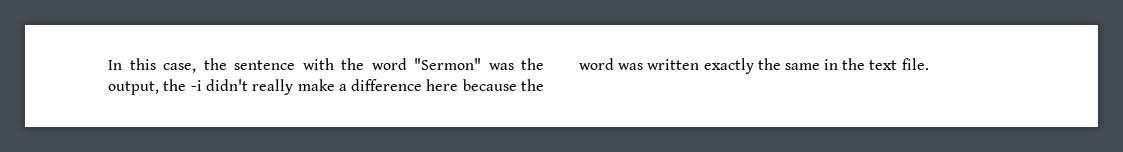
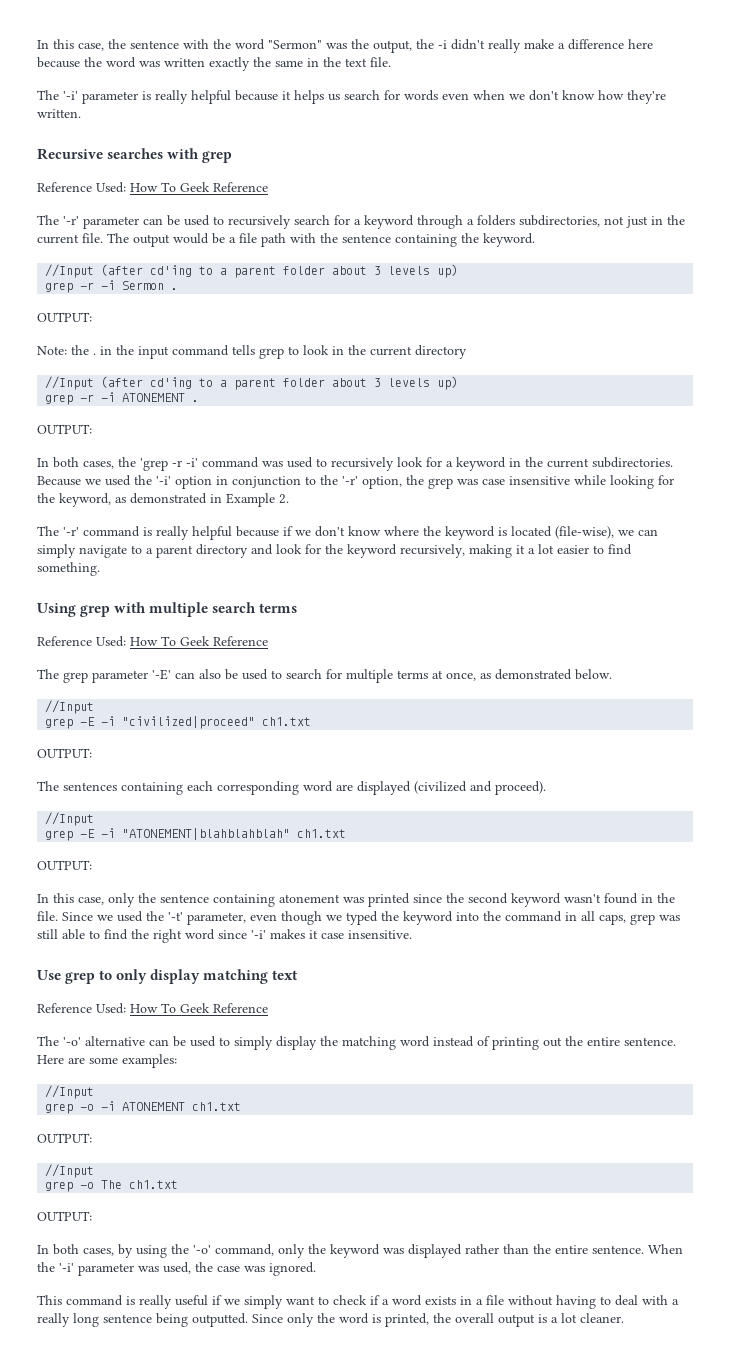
+ The '-i' parameter is really helpful because it helps us search for words even when we don't know how they're written.
+ Recursive searches with grep
+ Reference Used: How To Geek Reference
+ The '-r' parameter can be used to recursively search for a keyword through a folders subdirectories, not just in the current file. The output would be a file path with the sentence containing the keyword.
+ //Input (after cd'ing to a parent folder about 3 levels up)
+ grep -r -i Sermon .
+ OUTPUT:
+ Note: the . in the input command tells grep to look in the current directory
+ //Input (after cd'ing to a parent folder about 3 levels up)
+ grep -r -i ATONEMENT .
+ OUTPUT:
+ In both cases, the 'grep -r -i' command was used to recursively look for a keyword in the current subdirectories. Because we used the '-i' option in conjunction to the '-r' option, the grep was case insensitive while looking for the keyword, as demonstrated in Example 2.
+ The '-r' command is really helpful because if we don't know where the keyword is located (file-wise), we can simply navigate to a parent directory and look for the keyword recursively, making it a lot easier to find something.
+ Using grep with multiple search terms
+ Reference Used: How To Geek Reference
+ The grep parameter '-E' can also be used to search for multiple terms at once, as demonstrated below.
+ //Input
+ grep -E -i "civilized|proceed" ch1.txt
+ OUTPUT:
+ The sentences containing each corresponding word are displayed (civilized and proceed).
+ //Input
+ grep -E -i "ATONEMENT|blahblahblah" ch1.txt
+ OUTPUT:
+ In this case, only the sentence containing atonement was printed since the second keyword wasn't found in the file. Since we used the '-t' parameter, even though we typed the keyword into the command in all caps, grep was still able to find the right word since '-i' makes it case insensitive.
+ Use grep to only display matching text
+ Reference Used: How To Geek Reference
+ The '-o' alternative can be used to simply display the matching word instead of printing out the entire sentence. Here are some examples:
+ //Input
+ grep -o -i ATONEMENT ch1.txt
+ OUTPUT:
+ //Input
+ grep -o The ch1.txt
+ OUTPUT:
+ In both cases, by using the '-o' command, only the keyword was displayed rather than the entire sentence. When the '-i' parameter was used, the case was ignored.
+ This command is really useful if we simply want to check if a word exists in a file without having to deal with a really long sentence being outputted. Since only the word is printed, the overall output is a lot cleaner.

